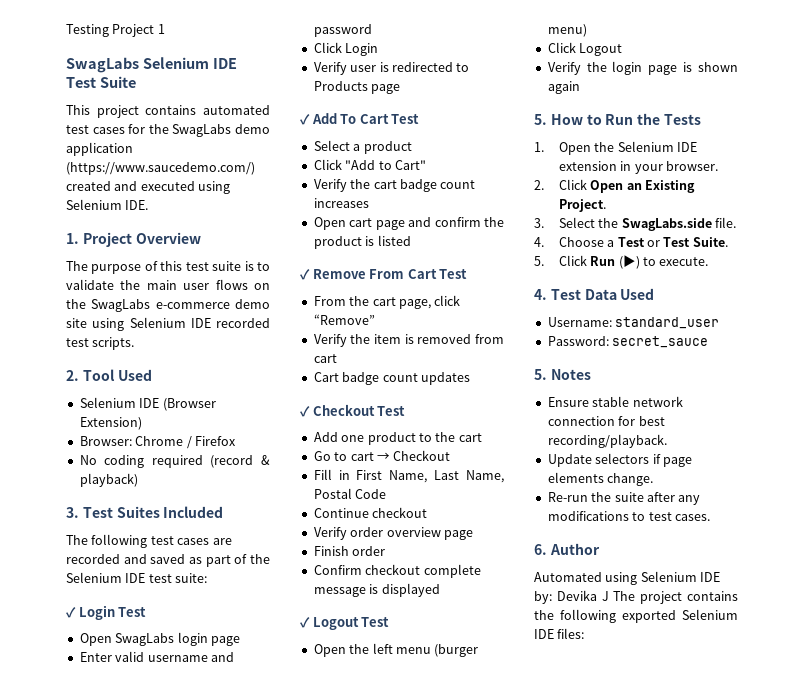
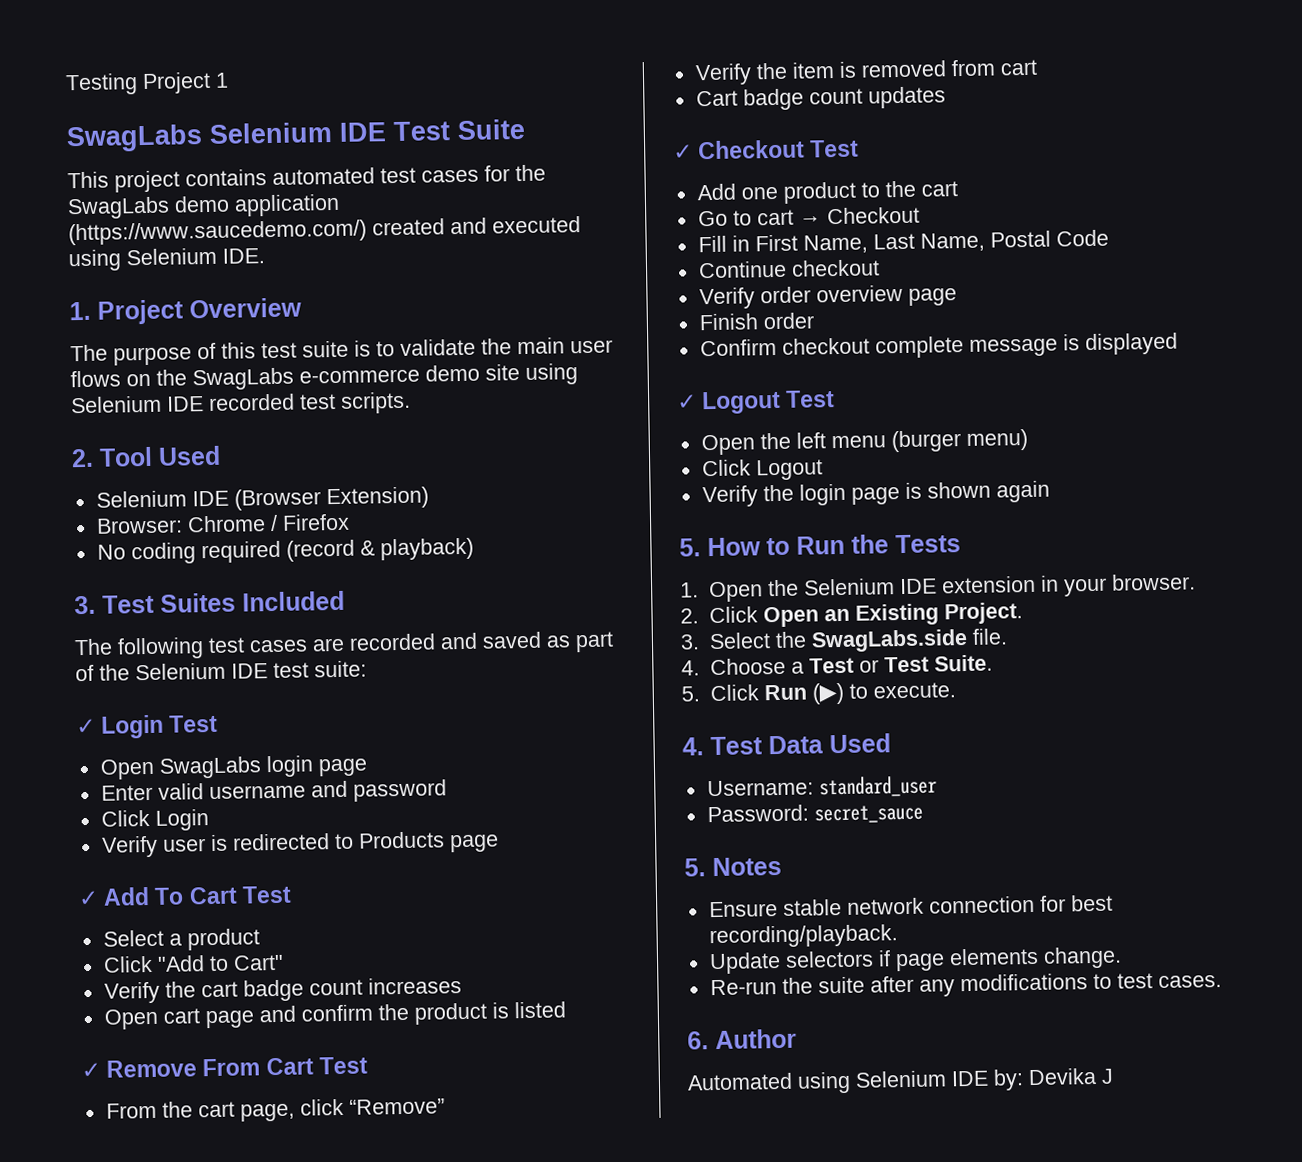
- Automated using Selenium IDE by: Devika J The project contains the following exported Selenium IDE files:
+ Automated using Selenium IDE by: Devika J

